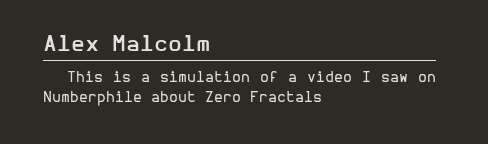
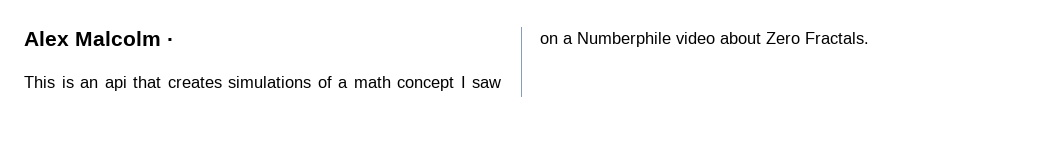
- Alex Malcolm
+ Alex Malcolm ·
- This is a simulation of a video I saw on Numberphile about Zero Fractals
+ This is an api that creates simulations of a math concept I saw on a Numberphile video about Zero Fractals.

